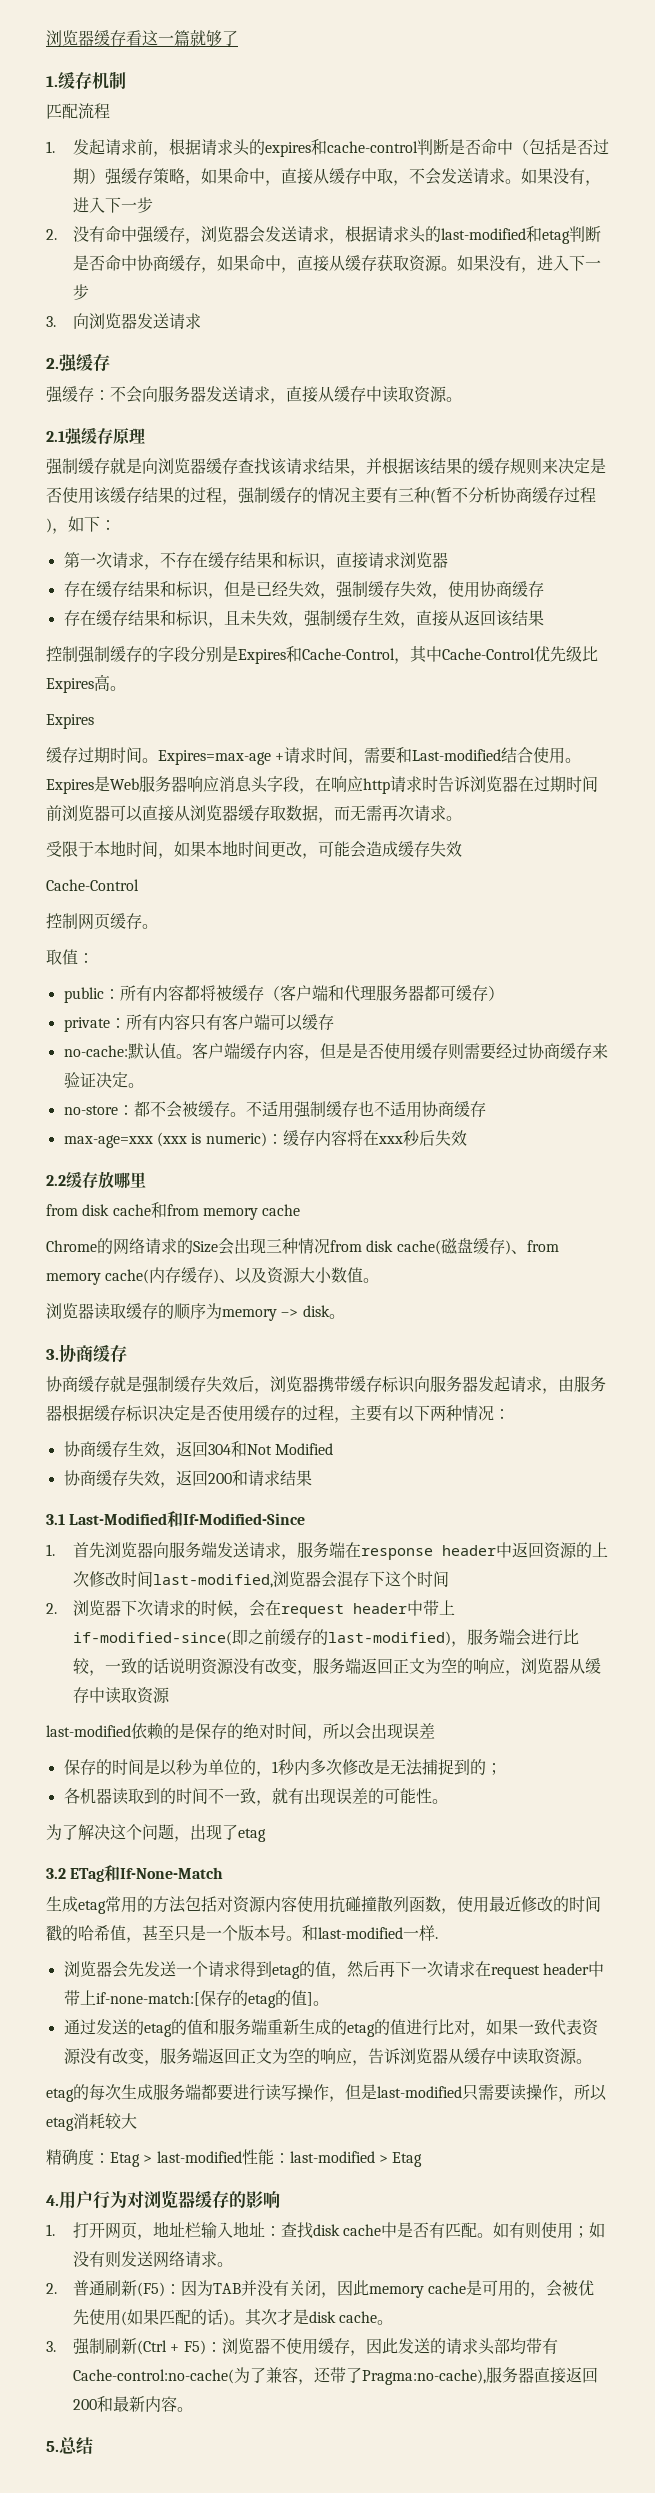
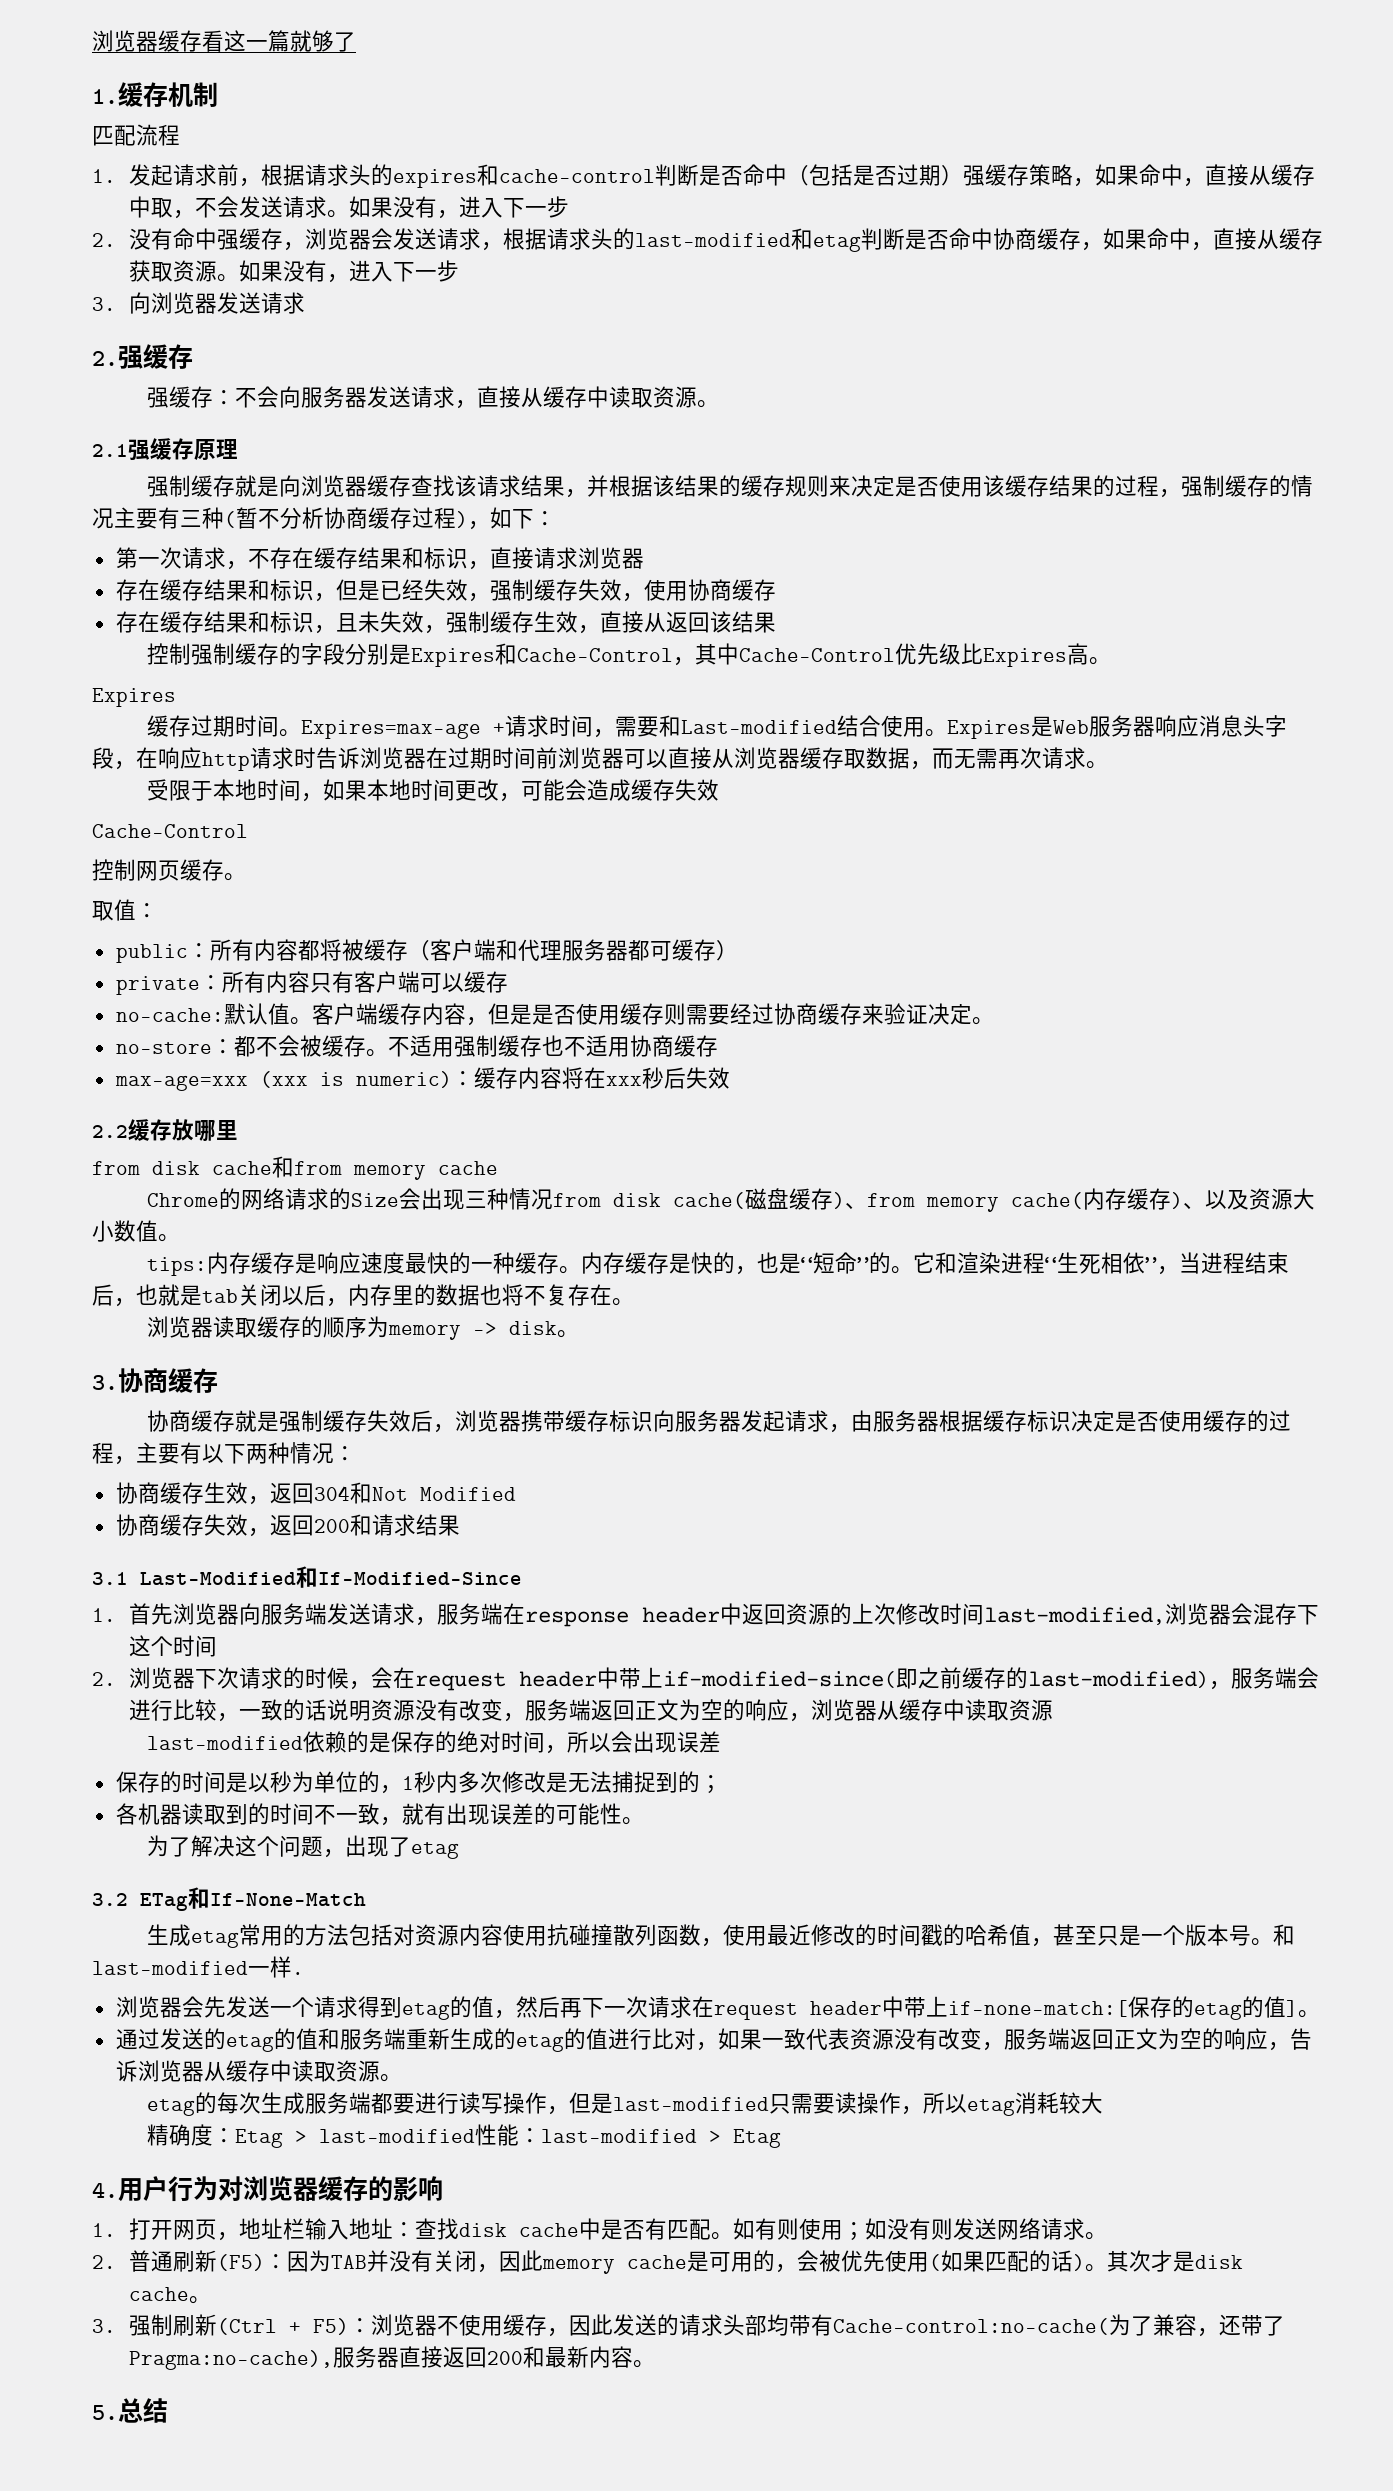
+ tips:内存缓存是响应速度最快的一种缓存。内存缓存是快的，也是“短命”的。它和渲染进程“生死相依”，当进程结束后，也就是tab关闭以后，内存里的数据也将不复存在。

